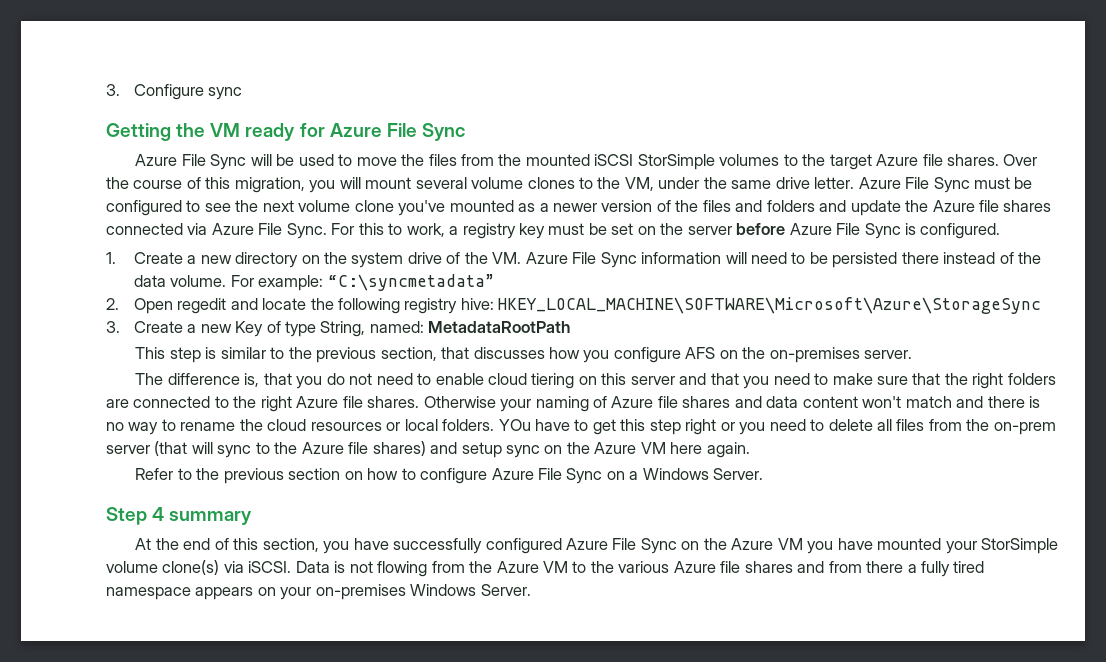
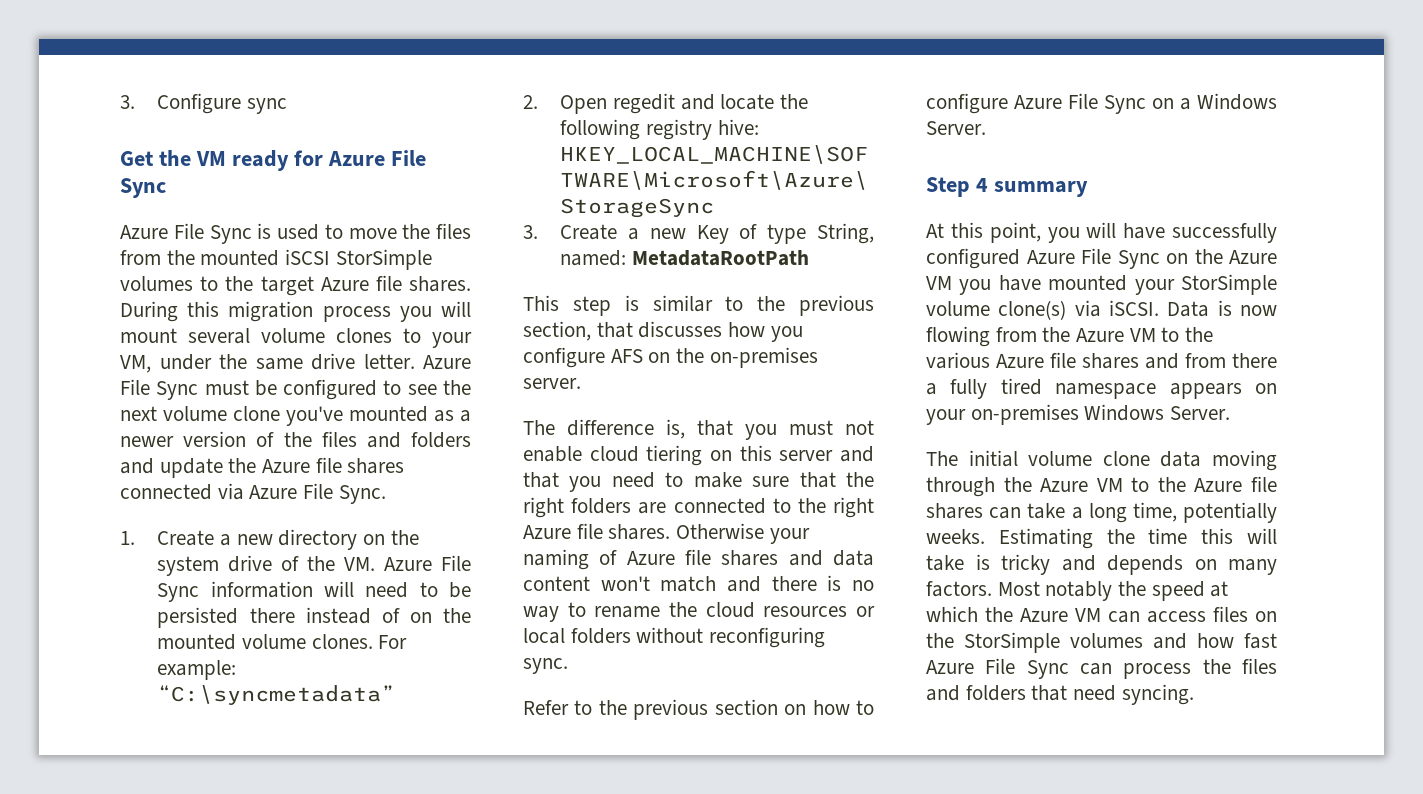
- Getting the VM ready for Azure File Sync
+ Get the VM ready for Azure File Sync
- Azure File Sync will be used to move the files from the mounted iSCSI StorSimple volumes to the target Azure file shares.
+ Azure File Sync is used to move the files from the mounted iSCSI StorSimple volumes to the target Azure file shares.
- Over the course of this migration, you will mount several volume clones to the VM, under the same drive letter.
+ During this migration process you will mount several volume clones to your VM, under the same drive letter.
- For this to work, a registry key must be set on the server before Azure File Sync is configured.
- 1. Create a new directory on the system drive of the VM. Azure File Sync information will need to be persisted there instead of the data volume.
+ 1. Create a new directory on the system drive of the VM. Azure File Sync information will need to be persisted there instead of on the mounted volume clones.
- The difference is, that you do not need to enable cloud tiering on this server and that you need to make sure that the right folders are connected to the right Azure file shares.
+ The difference is, that you must not enable cloud tiering on this server and that you need to make sure that the right folders are connected to the right Azure file shares.
- Otherwise your naming of Azure file shares and data content won't match and there is no way to rename the cloud resources or local folders. YOu have to get this step right or you need to delete all files from the on-prem server (that will sync to the Azure file shares) and setup sync on the Azure VM here again.
+ Otherwise your naming of Azure file shares and data content won't match and there is no way to rename the cloud resources or local folders without reconfiguring sync.
- At the end of this section, you have successfully configured Azure File Sync on the Azure VM you have mounted your StorSimple volume clone(s) via iSCSI.
+ At this point, you will have successfully configured Azure File Sync on the Azure VM you have mounted your StorSimple volume clone(s) via iSCSI.
- Data is not flowing from the Azure VM to the various Azure file shares and from there a fully tired namespace appears on your on-premises Windows Server.
+ Data is now flowing from the Azure VM to the various Azure file shares and from there a fully tired namespace appears on your on-premises Windows Server.
+ The initial volume clone data moving through the Azure VM to the Azure file shares can take a long time, potentially weeks. Estimating the time this will take is tricky and depends on many factors. Most notably the speed at which the Azure VM can access files on the StorSimple volumes and how fast Azure File Sync can process the files and folders that need syncing.

